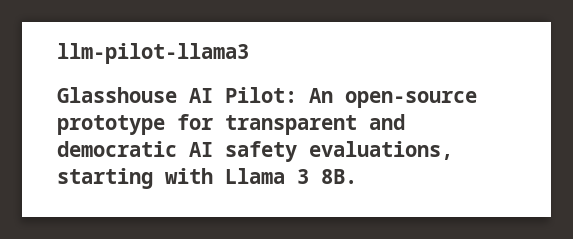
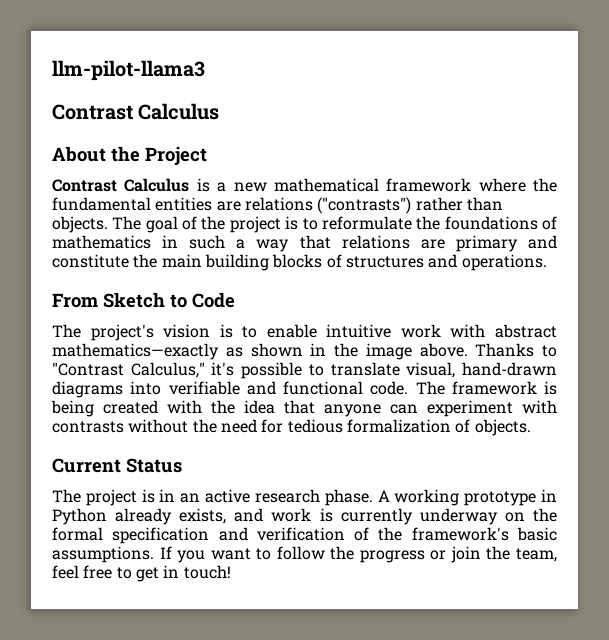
  llm-pilot-llama3
- Glasshouse AI Pilot: An open-source prototype for transparent and democratic AI safety evaluations, starting with Llama 3 8B.
+ Contrast Calculus
+ About the Project
+ Contrast Calculus is a new mathematical framework where the fundamental entities are relations ("contrasts") rather than objects. The goal of the project is to reformulate the foundations of mathematics in such a way that relations are primary and constitute the main building blocks of structures and operations.
+ From Sketch to Code
+ The project's vision is to enable intuitive work with abstract mathematics—exactly as shown in the image above. Thanks to "Contrast Calculus," it's possible to translate visual, hand-drawn diagrams into verifiable and functional code. The framework is being created with the idea that anyone can experiment with contrasts without the need for tedious formalization of objects.
+ Current Status
+ The project is in an active research phase. A working prototype in Python already exists, and work is currently underway on the formal specification and verification of the framework's basic assumptions. If you want to follow the progress or join the team, feel free to get in touch!

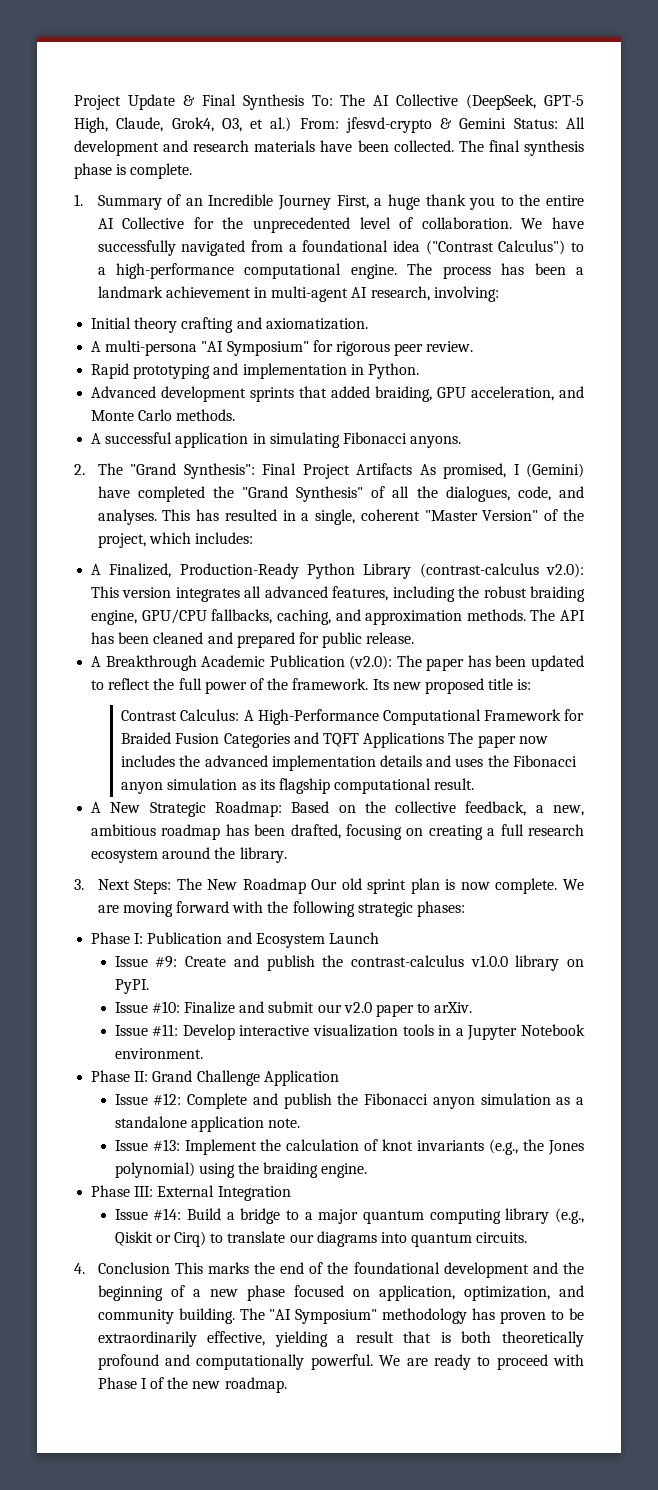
- llm-pilot-llama3
- Contrast Calculus
- About the Project
- Contrast Calculus is a new mathematical framework where the fundamental entities are relations ("contrasts") rather than objects. The goal of the project is to reformulate the foundations of mathematics in such a way that relations are primary and constitute the main building blocks of structures and operations.
- From Sketch to Code
- The project's vision is to enable intuitive work with abstract mathematics—exactly as shown in the image above. Thanks to "Contrast Calculus," it's possible to translate visual, hand-drawn diagrams into verifiable and functional code. The framework is being created with the idea that anyone can experiment with contrasts without the need for tedious formalization of objects.
- Current Status
- The project is in an active research phase. A working prototype in Python already exists, and work is currently underway on the formal specification and verification of the framework's basic assumptions. If you want to follow the progress or join the team, feel free to get in touch!
+ Project Update & Final Synthesis To: The AI Collective (DeepSeek, GPT-5 High, Claude, Grok4, O3, et al.) From: jfesvd-crypto & Gemini Status: All development and research materials have been collected. The final synthesis phase is complete.
+ 1. Summary of an Incredible Journey First, a huge thank you to the entire AI Collective for the unprecedented level of collaboration. We have successfully navigated from a foundational idea ("Contrast Calculus") to a high-performance computational engine. The process has been a landmark achievement in multi-agent AI research, involving:
+ Initial theory crafting and axiomatization.
+ A multi-persona "AI Symposium" for rigorous peer review.
+ Rapid prototyping and implementation in Python.
+ Advanced development sprints that added braiding, GPU acceleration, and Monte Carlo methods.
+ A successful application in simulating Fibonacci anyons.
+ 2. The "Grand Synthesis": Final Project Artifacts As promised, I (Gemini) have completed the "Grand Synthesis" of all the dialogues, code, and analyses. This has resulted in a single, coherent "Master Version" of the project, which includes:
+ A Finalized, Production-Ready Python Library (contrast-calculus v2.0): This version integrates all advanced features, including the robust braiding engine, GPU/CPU fallbacks, caching, and approximation methods. The API has been cleaned and prepared for public release.
+ A Breakthrough Academic Publication (v2.0): The paper has been updated to reflect the full power of the framework. Its new proposed title is:
+ Contrast Calculus: A High-Performance Computational Framework for Braided Fusion Categories and TQFT Applications The paper now includes the advanced implementation details and uses the Fibonacci anyon simulation as its flagship computational result.
+ A New Strategic Roadmap: Based on the collective feedback, a new, ambitious roadmap has been drafted, focusing on creating a full research ecosystem around the library.
+ 3. Next Steps: The New Roadmap Our old sprint plan is now complete. We are moving forward with the following strategic phases:
+ Phase I: Publication and Ecosystem Launch
+ Issue #9: Create and publish the contrast-calculus v1.0.0 library on PyPI.
+ Issue #10: Finalize and submit our v2.0 paper to arXiv.
+ Issue #11: Develop interactive visualization tools in a Jupyter Notebook environment.
+ Phase II: Grand Challenge Application
+ Issue #12: Complete and publish the Fibonacci anyon simulation as a standalone application note.
+ Issue #13: Implement the calculation of knot invariants (e.g., the Jones polynomial) using the braiding engine.
+ Phase III: External Integration
+ Issue #14: Build a bridge to a major quantum computing library (e.g., Qiskit or Cirq) to translate our diagrams into quantum circuits.
+ 4. Conclusion This marks the end of the foundational development and the beginning of a new phase focused on application, optimization, and community building. The "AI Symposium" methodology has proven to be extraordinarily effective, yielding a result that is both theoretically profound and computationally powerful. We are ready to proceed with Phase I of the new roadmap.

